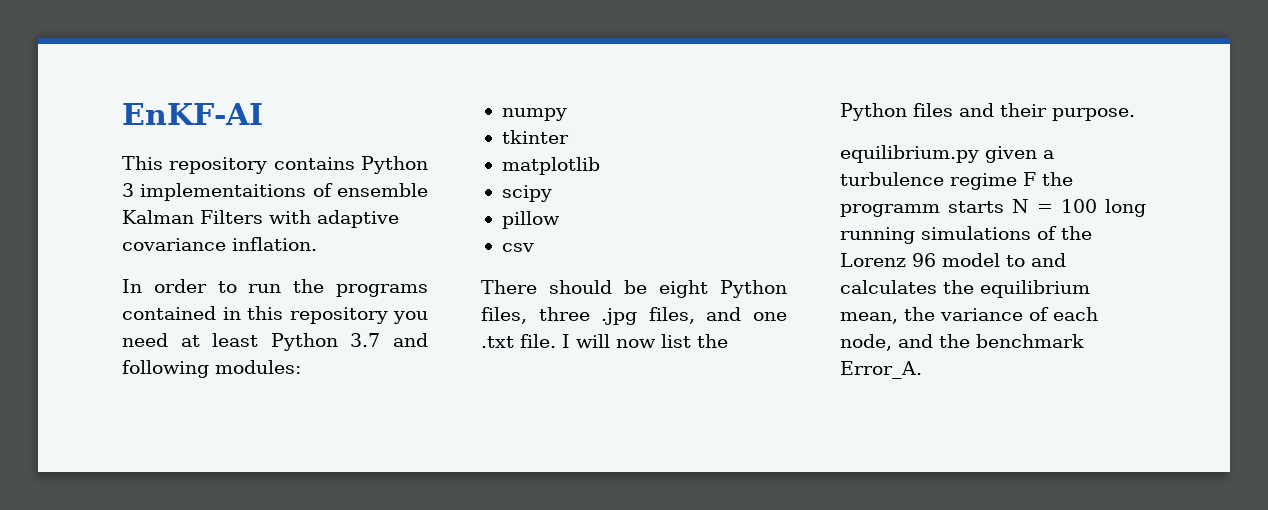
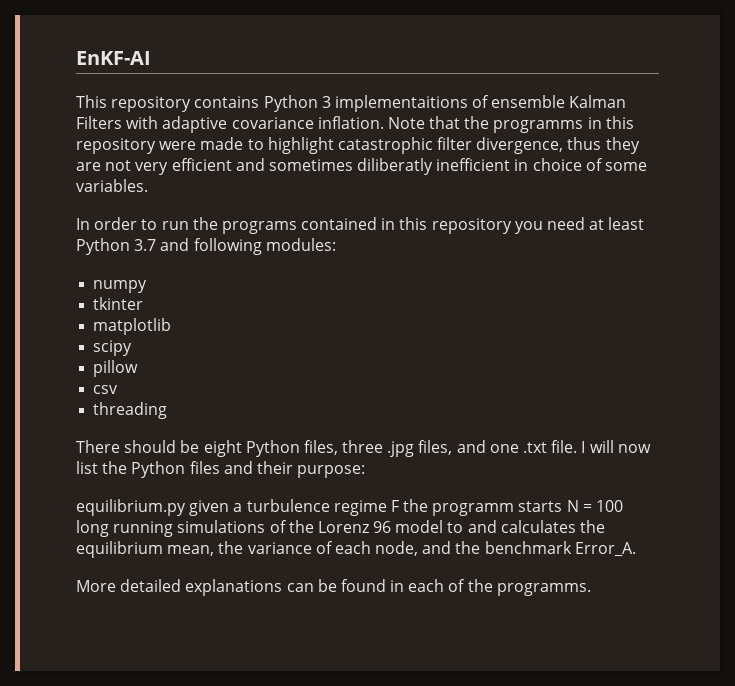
+ Note that the programms in this repository were made to highlight catastrophic filter divergence, thus they are not very efficient and sometimes diliberatly inefficient in choice of some variables.
+ threading
- I will now list the Python files and their purpose.
+ I will now list the Python files and their purpose:
+ More detailed explanations can be found in each of the programms.

